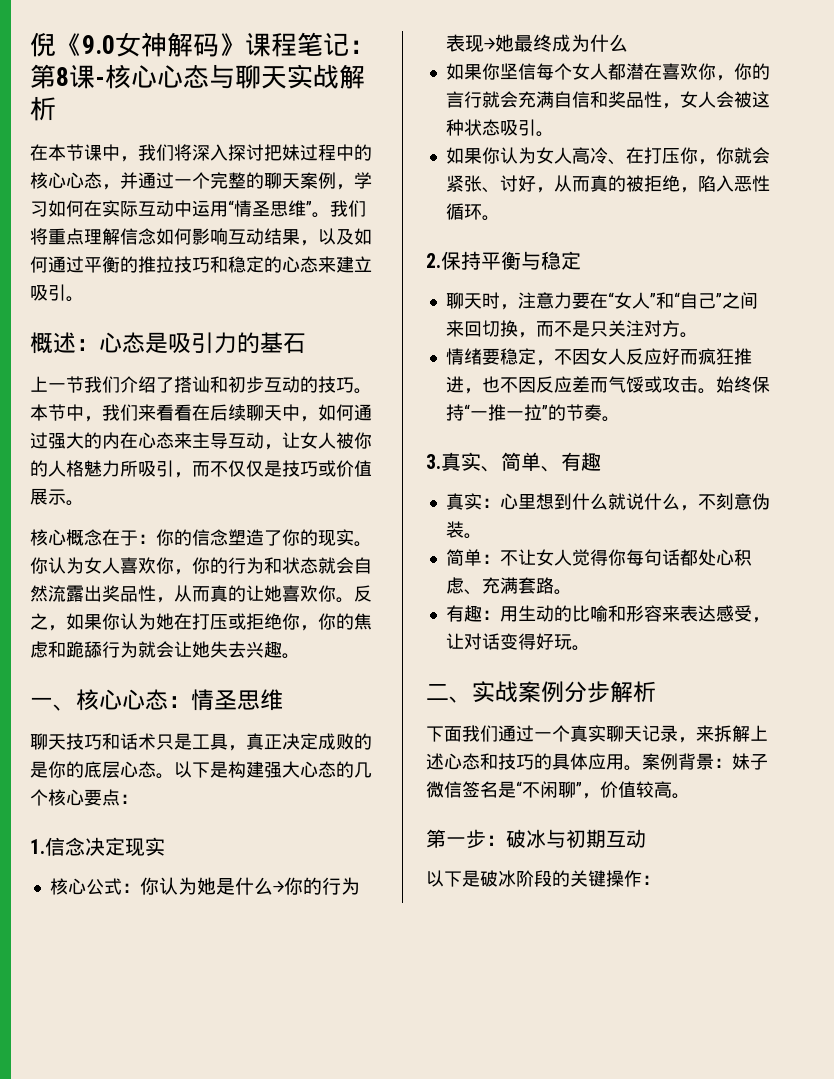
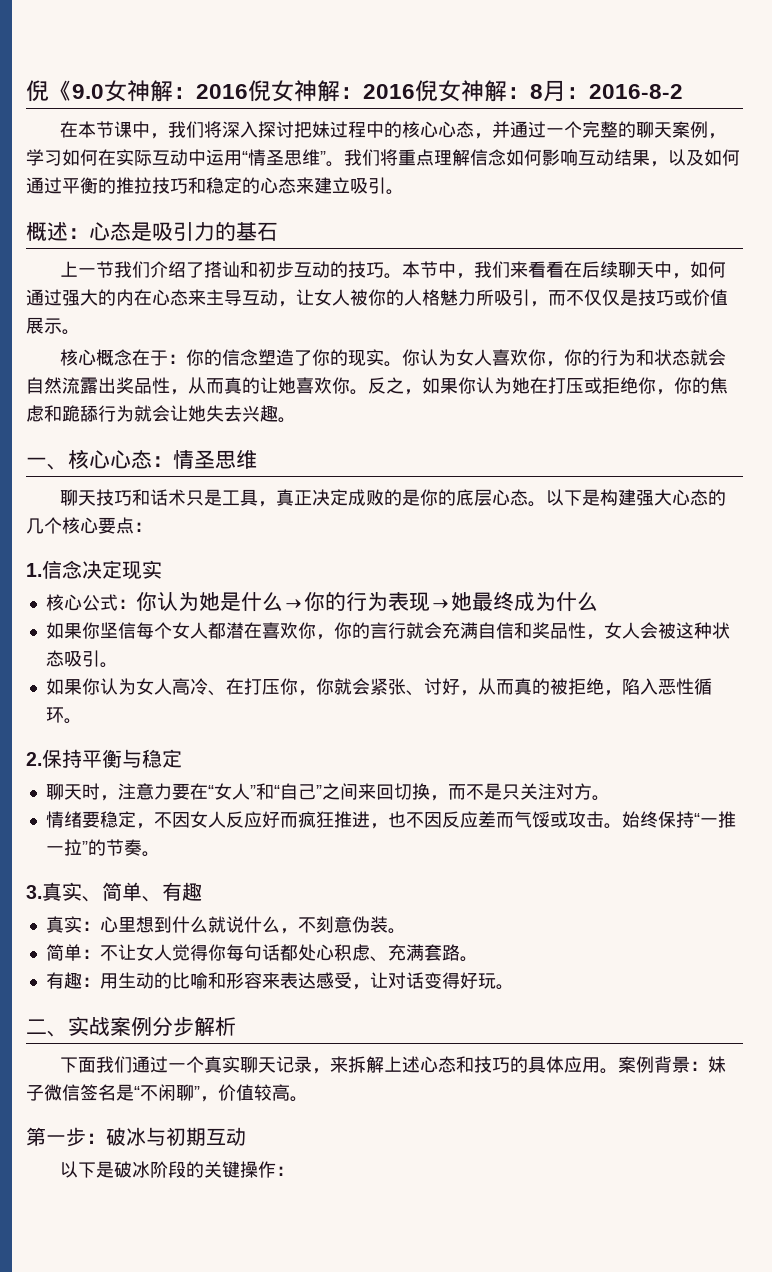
- 倪《9.0女神解码》课程笔记：第8课-核心心态与聊天实战解析
+ 倪《9.0女神解：2016倪女神解：2016倪女神解：8月：2016-8-2

